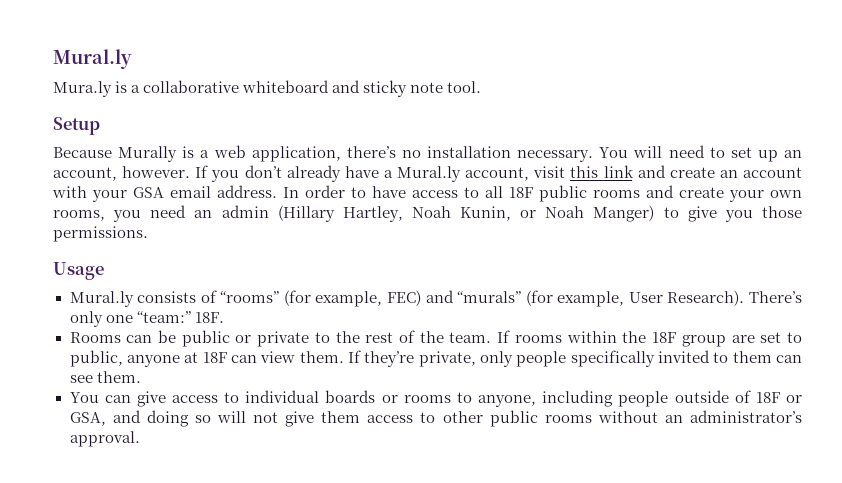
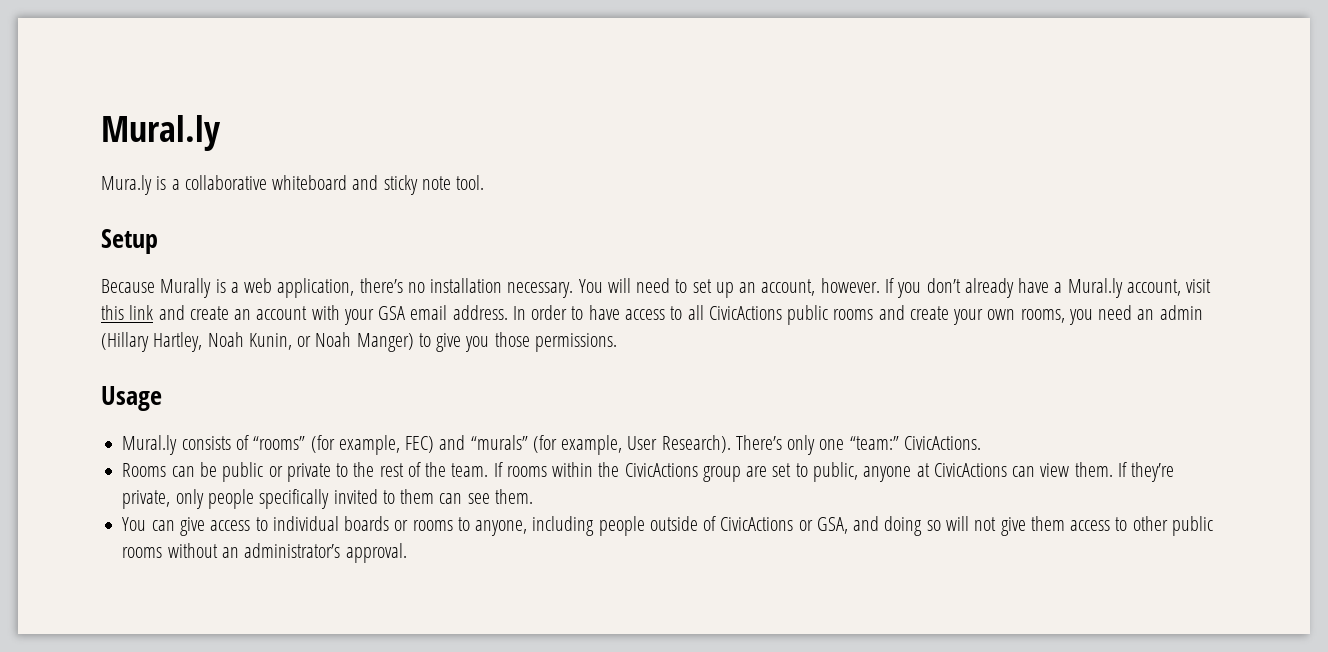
- In order to have access to all 18F public rooms and create your own rooms, you need an admin (Hillary Hartley, Noah Kunin, or Noah Manger) to give you those permissions.
+ In order to have access to all CivicActions public rooms and create your own rooms, you need an admin (Hillary Hartley, Noah Kunin, or Noah Manger) to give you those permissions.
- There’s only one “team:” 18F.
+ There’s only one “team:” CivicActions.
- If rooms within the 18F group are set to public, anyone at 18F can view them.
+ If rooms within the CivicActions group are set to public, anyone at CivicActions can view them.
- You can give access to individual boards or rooms to anyone, including people outside of 18F or GSA, and doing so will not give them access to other public rooms without an administrator’s approval.
+ You can give access to individual boards or rooms to anyone, including people outside of CivicActions or GSA, and doing so will not give them access to other public rooms without an administrator’s approval.

